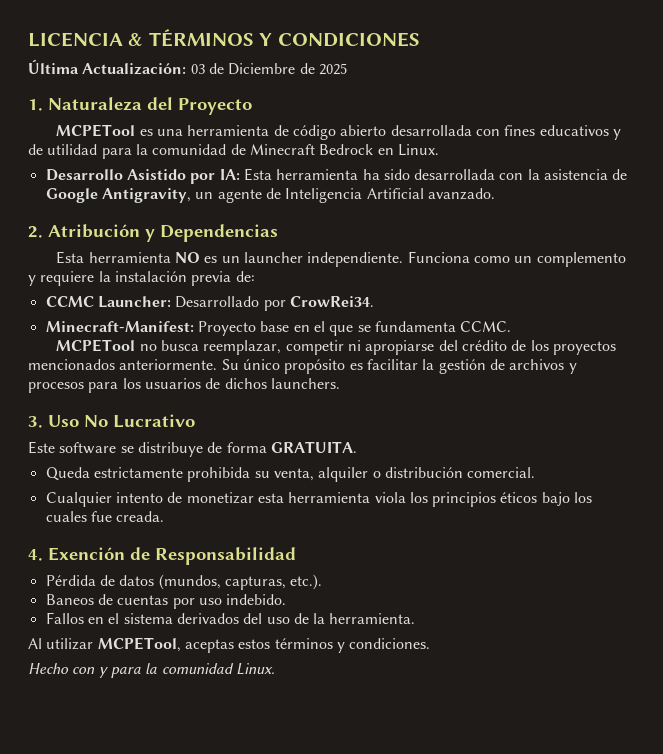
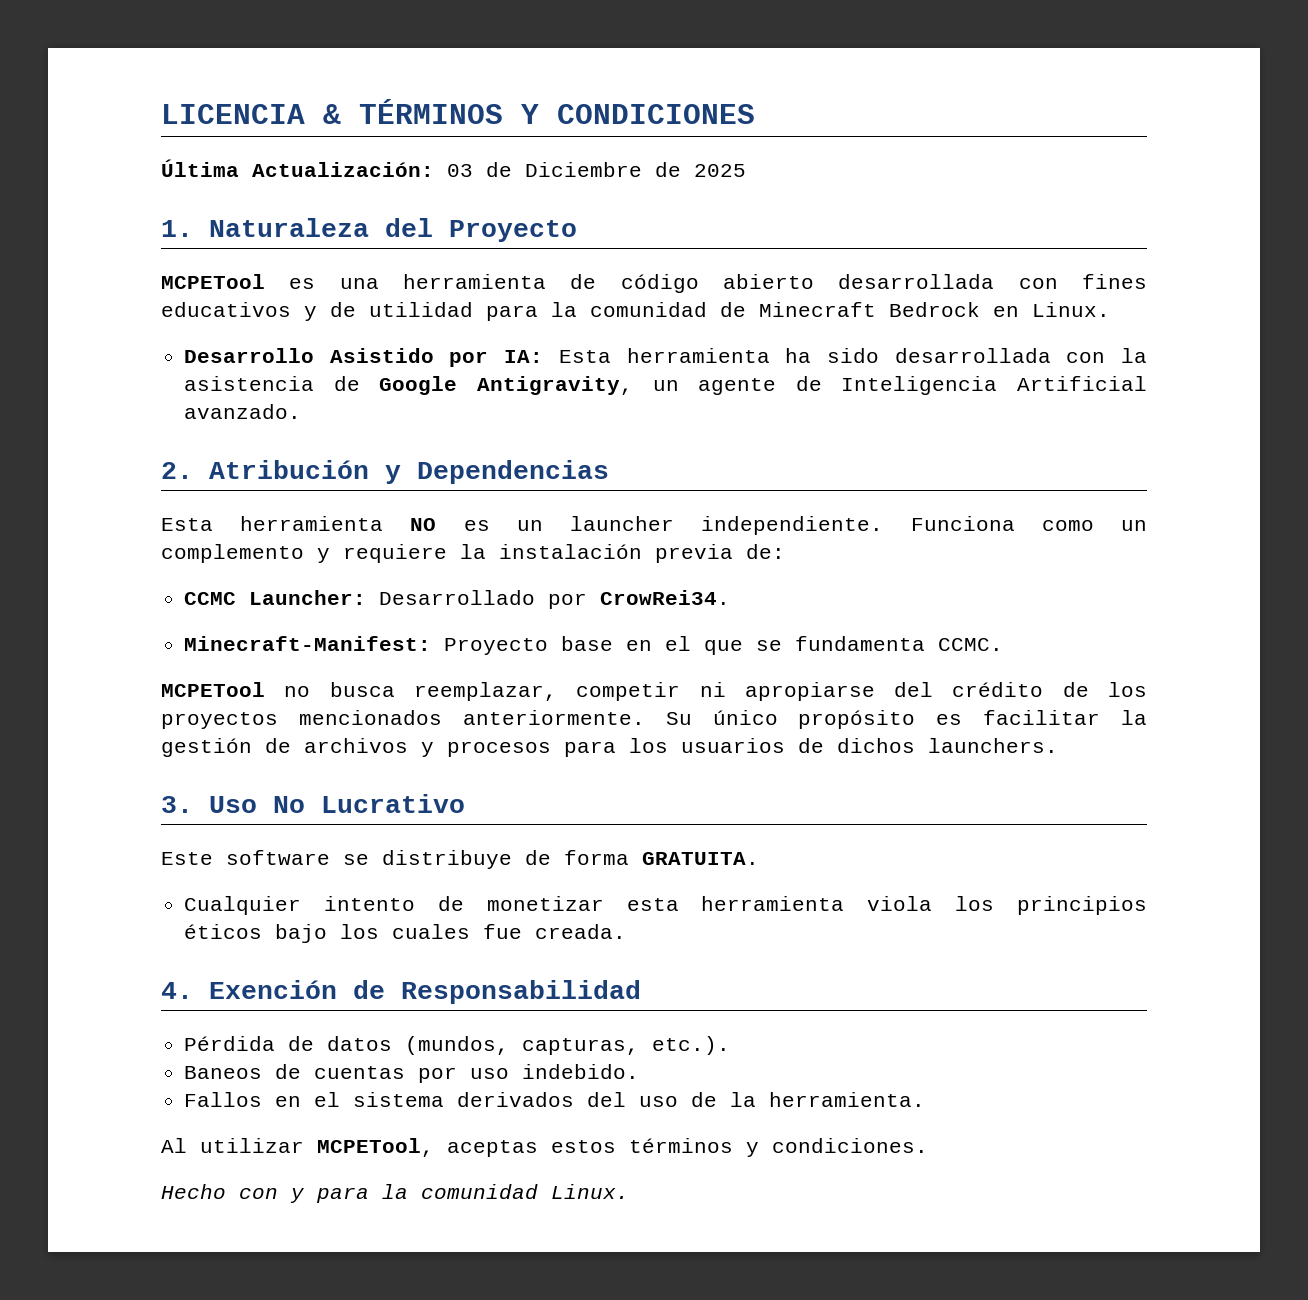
- Queda estrictamente prohibida su venta, alquiler o distribución comercial.

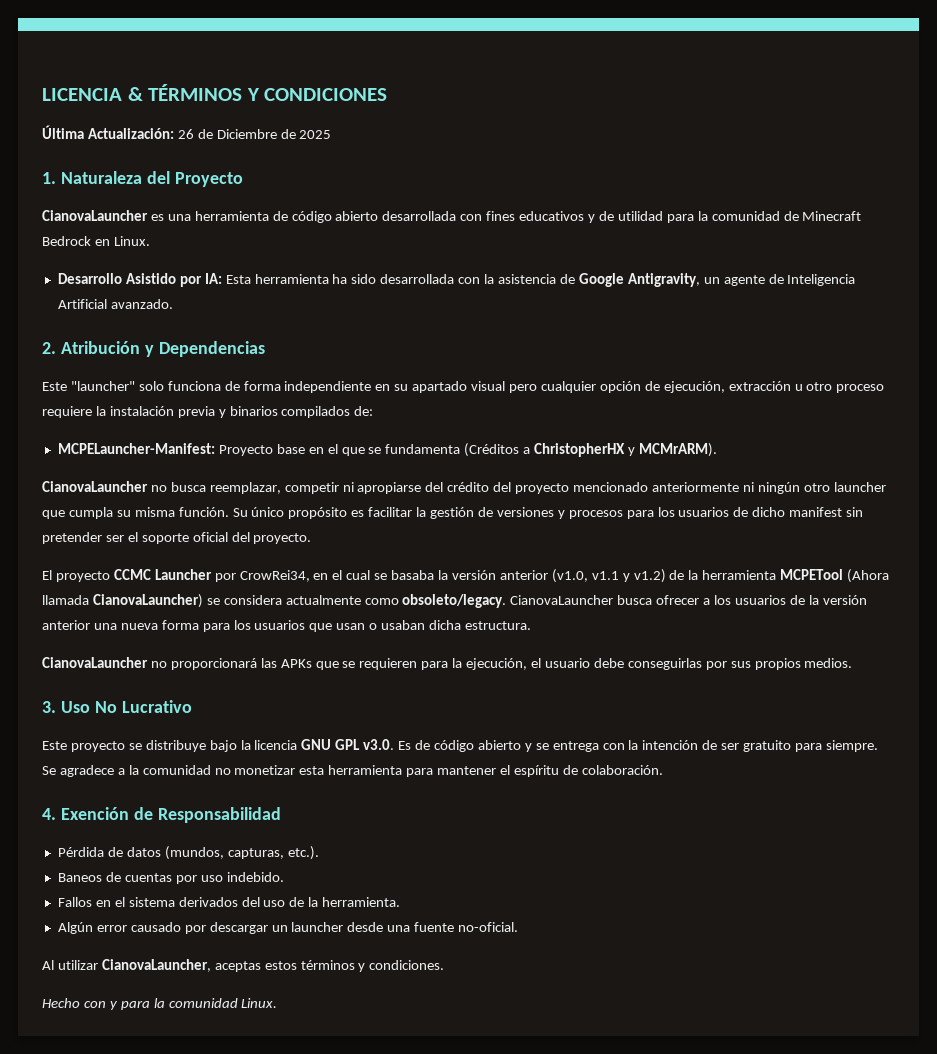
- Última Actualización: 03 de Diciembre de 2025
+ Última Actualización: 26 de Diciembre de 2025
- MCPETool es una herramienta de código abierto desarrollada con fines educativos y de utilidad para la comunidad de Minecraft Bedrock en Linux.
+ CianovaLauncher es una herramienta de código abierto desarrollada con fines educativos y de utilidad para la comunidad de Minecraft Bedrock en Linux.
- Esta herramienta NO es un launcher independiente. Funciona como un complemento y requiere la instalación previa de:
- CCMC Launcher: Desarrollado por CrowRei34.
- Minecraft-Manifest: Proyecto base en el que se fundamenta CCMC.
- MCPETool no busca reemplazar, competir ni apropiarse del crédito de los proyectos mencionados anteriormente.
+ Este "launcher" solo funciona de forma independiente en su apartado visual pero cualquier opción de ejecución, extracción u otro proceso requiere la instalación previa y binarios compilados de:
+ MCPELauncher-Manifest: Proyecto base en el que se fundamenta (Créditos a ChristopherHX y MCMrARM).
+ CianovaLauncher no busca reemplazar, competir ni apropiarse del crédito del proyecto mencionado anteriormente ni ningún otro launcher que cumpla su misma función.
- Su único propósito es facilitar la gestión de archivos y procesos para los usuarios de dichos launchers.
+ Su único propósito es facilitar la gestión de versiones y procesos para los usuarios de dicho manifest sin pretender ser el soporte oficial del proyecto.
+ El proyecto CCMC Launcher por CrowRei34, en el cual se basaba la versión anterior (v1.0, v1.1 y v1.2) de la herramienta MCPETool (Ahora llamada CianovaLauncher) se considera actualmente como obsoleto/legacy. CianovaLauncher busca ofrecer a los usuarios de la versión anterior una nueva forma para los usuarios que usan o usaban dicha estructura.
+ CianovaLauncher no proporcionará las APKs que se requieren para la ejecución, el usuario debe conseguirlas por sus propios medios.
- Este software se distribuye de forma GRATUITA.
- Cualquier intento de monetizar esta herramienta viola los principios éticos bajo los cuales fue creada.
+ Este proyecto se distribuye bajo la licencia GNU GPL v3.0. Es de código abierto y se entrega con la intención de ser gratuito para siempre. Se agradece a la comunidad no monetizar esta herramienta para mantener el espíritu de colaboración.
+ Algún error causado por descargar un launcher desde una fuente no-oficial.
- Al utilizar MCPETool, aceptas estos términos y condiciones.
+ Al utilizar CianovaLauncher, aceptas estos términos y condiciones.

